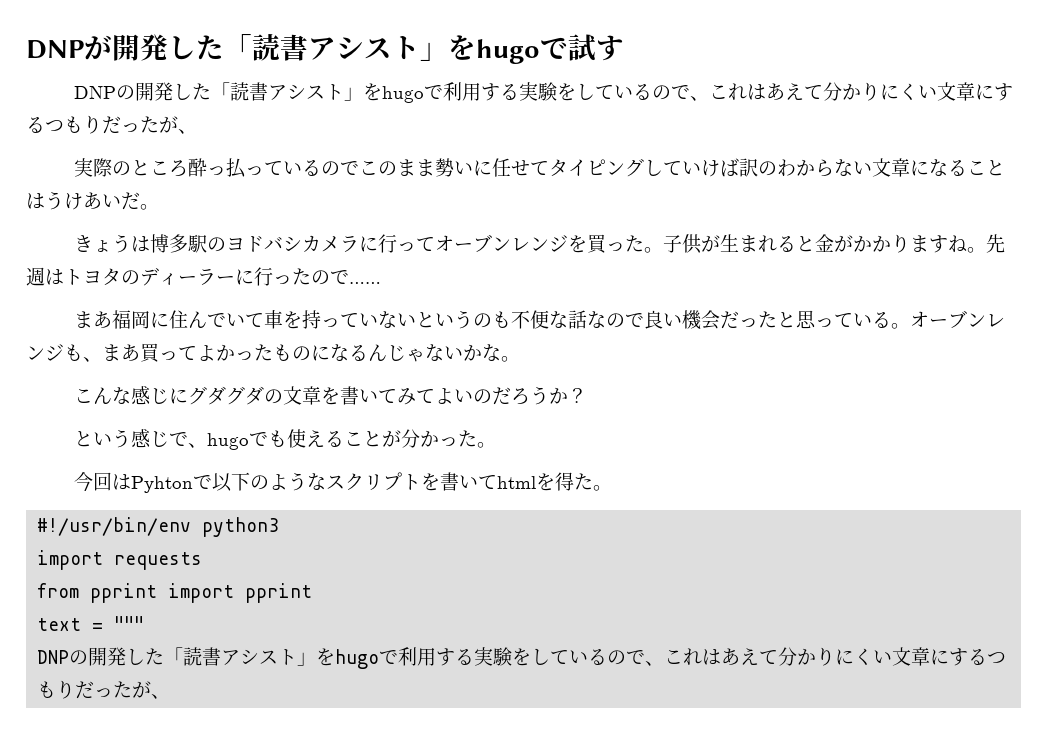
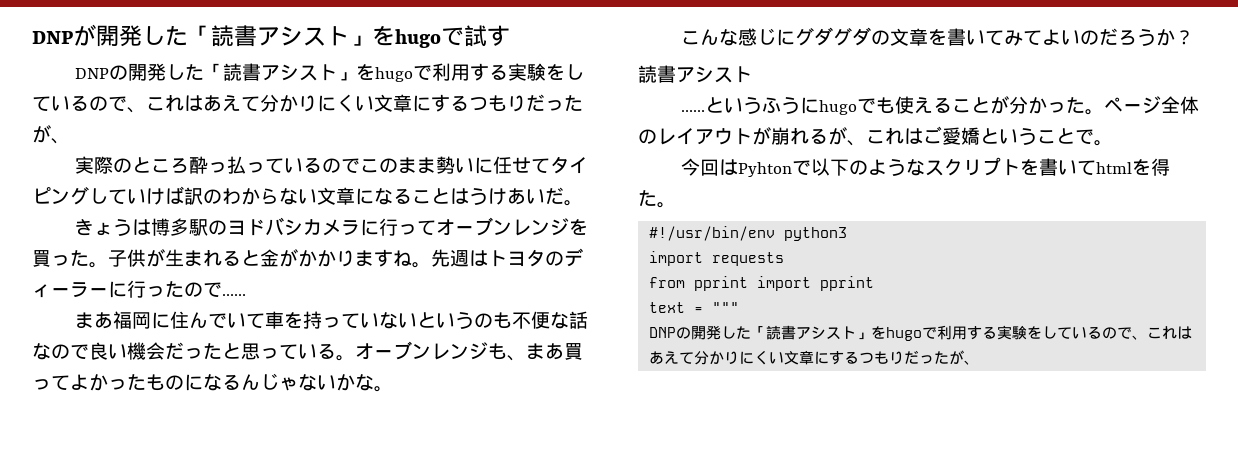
  こんな感じにグダグダの文章を書いてみてよいのだろうか？
- という感じで、hugoでも使えることが分かった。
+ 読書アシスト
+ ……というふうにhugoでも使えることが分かった。ページ全体のレイアウトが崩れるが、これはご愛嬌ということで。

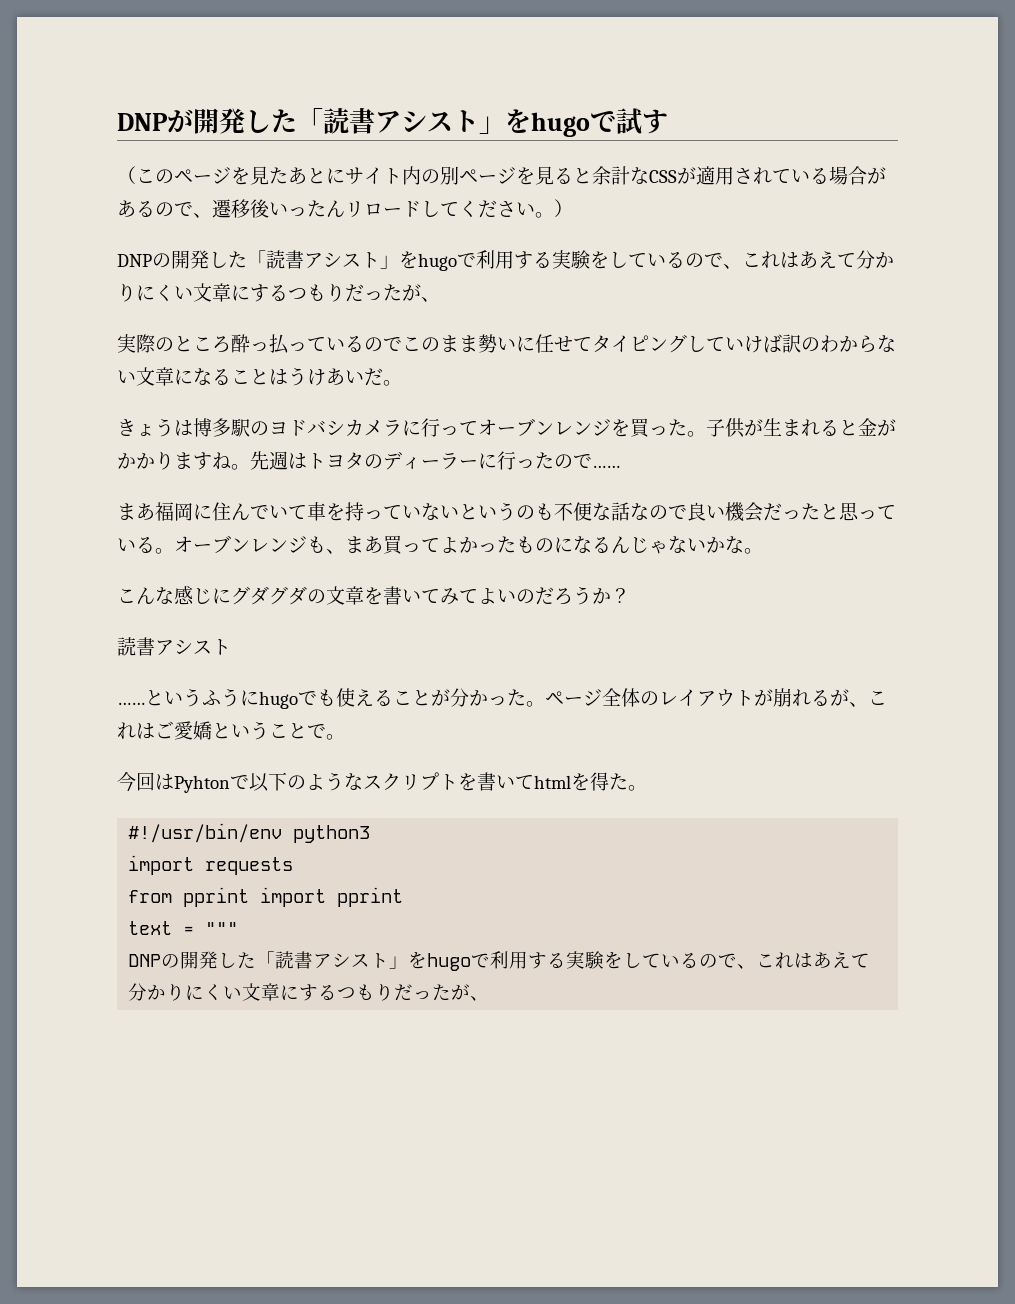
+ （このページを見たあとにサイト内の別ページを見ると余計なCSSが適用されている場合があるので、遷移後いったんリロードしてください。）

